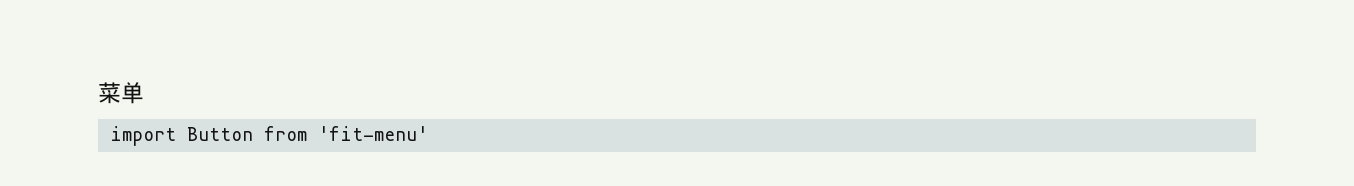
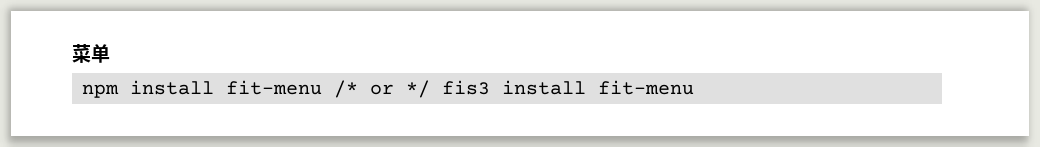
- import Button from 'fit-menu'
+ npm install fit-menu /* or */ fis3 install fit-menu

